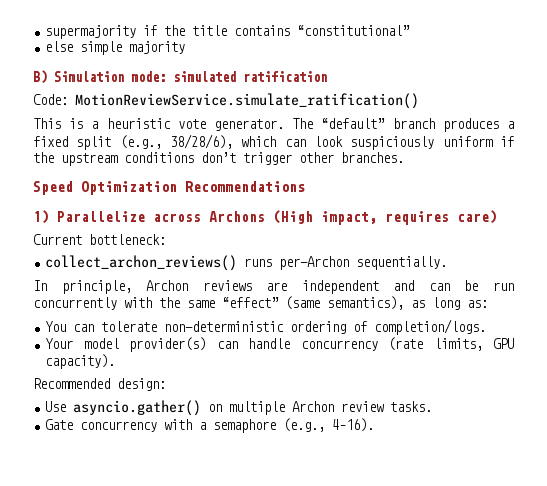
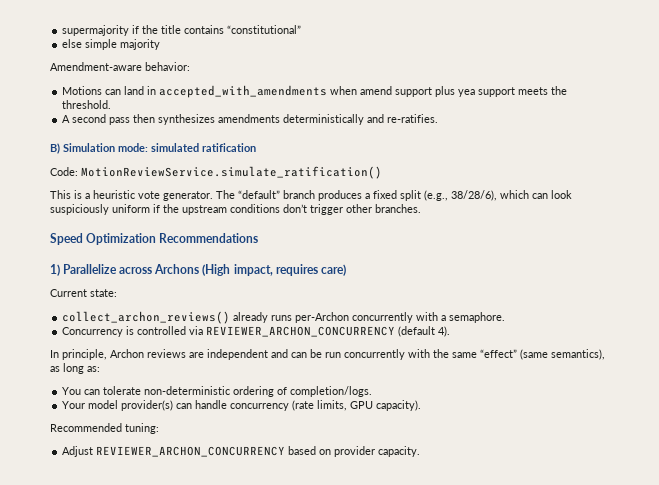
+ Amendment-aware behavior:
+ Motions can land in accepted_with_amendments when amend support plus yea support meets the threshold.
+ A second pass then synthesizes amendments deterministically and re-ratifies.
- Current bottleneck:
+ Current state:
- collect_archon_reviews() runs per-Archon sequentially.
+ collect_archon_reviews() already runs per-Archon concurrently with a semaphore.
+ Concurrency is controlled via REVIEWER_ARCHON_CONCURRENCY (default 4).
- Recommended design:
- Use asyncio.gather() on multiple Archon review tasks.
- Gate concurrency with a semaphore (e.g., 4–16).
+ Recommended tuning:
+ Adjust REVIEWER_ARCHON_CONCURRENCY based on provider capacity.

